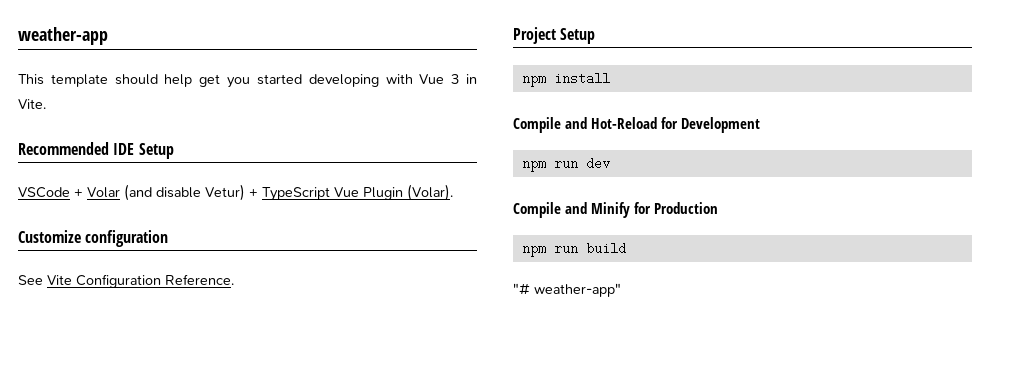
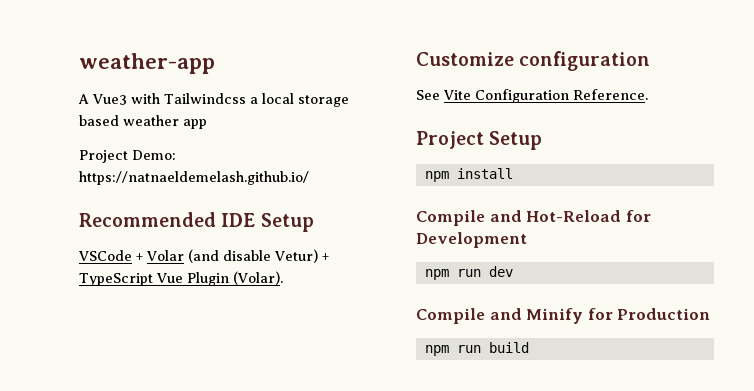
- This template should help get you started developing with Vue 3 in Vite.
+ A Vue3 with Tailwindcss a local storage based weather app
+ Project Demo: https://natnaeldemelash.github.io/
- "# weather-app"

